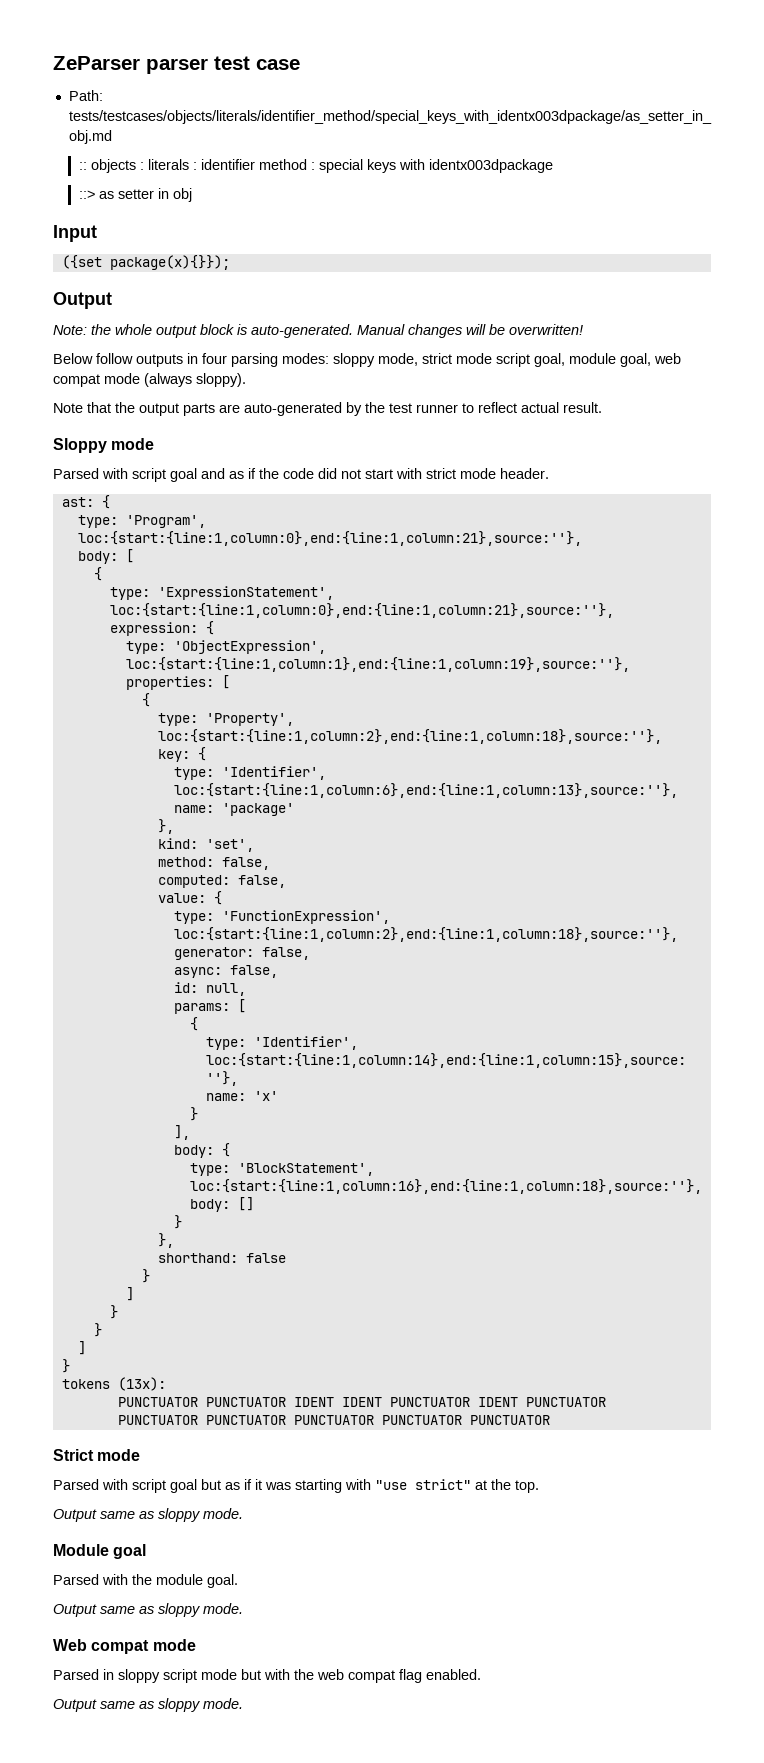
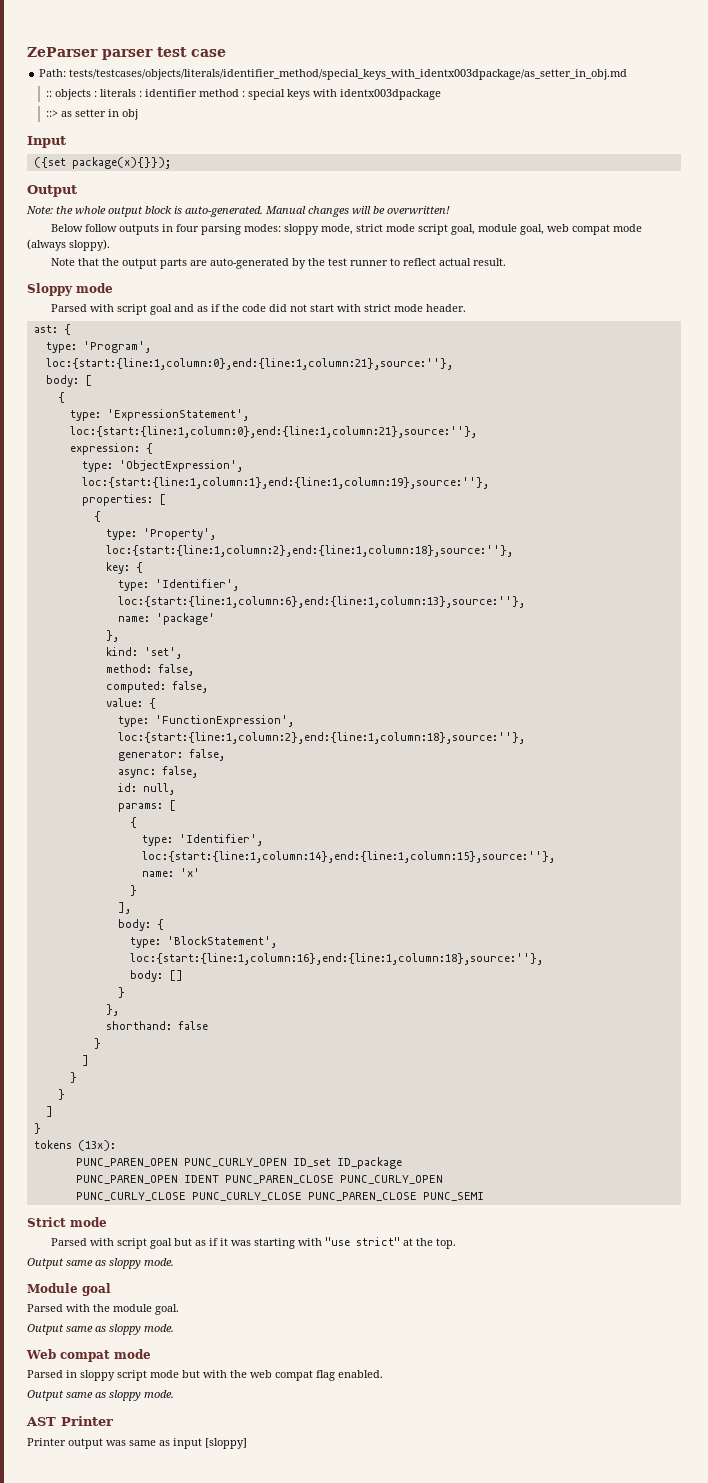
- PUNCTUATOR PUNCTUATOR IDENT IDENT PUNCTUATOR IDENT PUNCTUATOR
- PUNCTUATOR PUNCTUATOR PUNCTUATOR PUNCTUATOR PUNCTUATOR
+ PUNC_PAREN_OPEN PUNC_CURLY_OPEN ID_set ID_package
+ PUNC_PAREN_OPEN IDENT PUNC_PAREN_CLOSE PUNC_CURLY_OPEN
+ PUNC_CURLY_CLOSE PUNC_CURLY_CLOSE PUNC_PAREN_CLOSE PUNC_SEMI
+ AST Printer
+ Printer output was same as input [sloppy]

